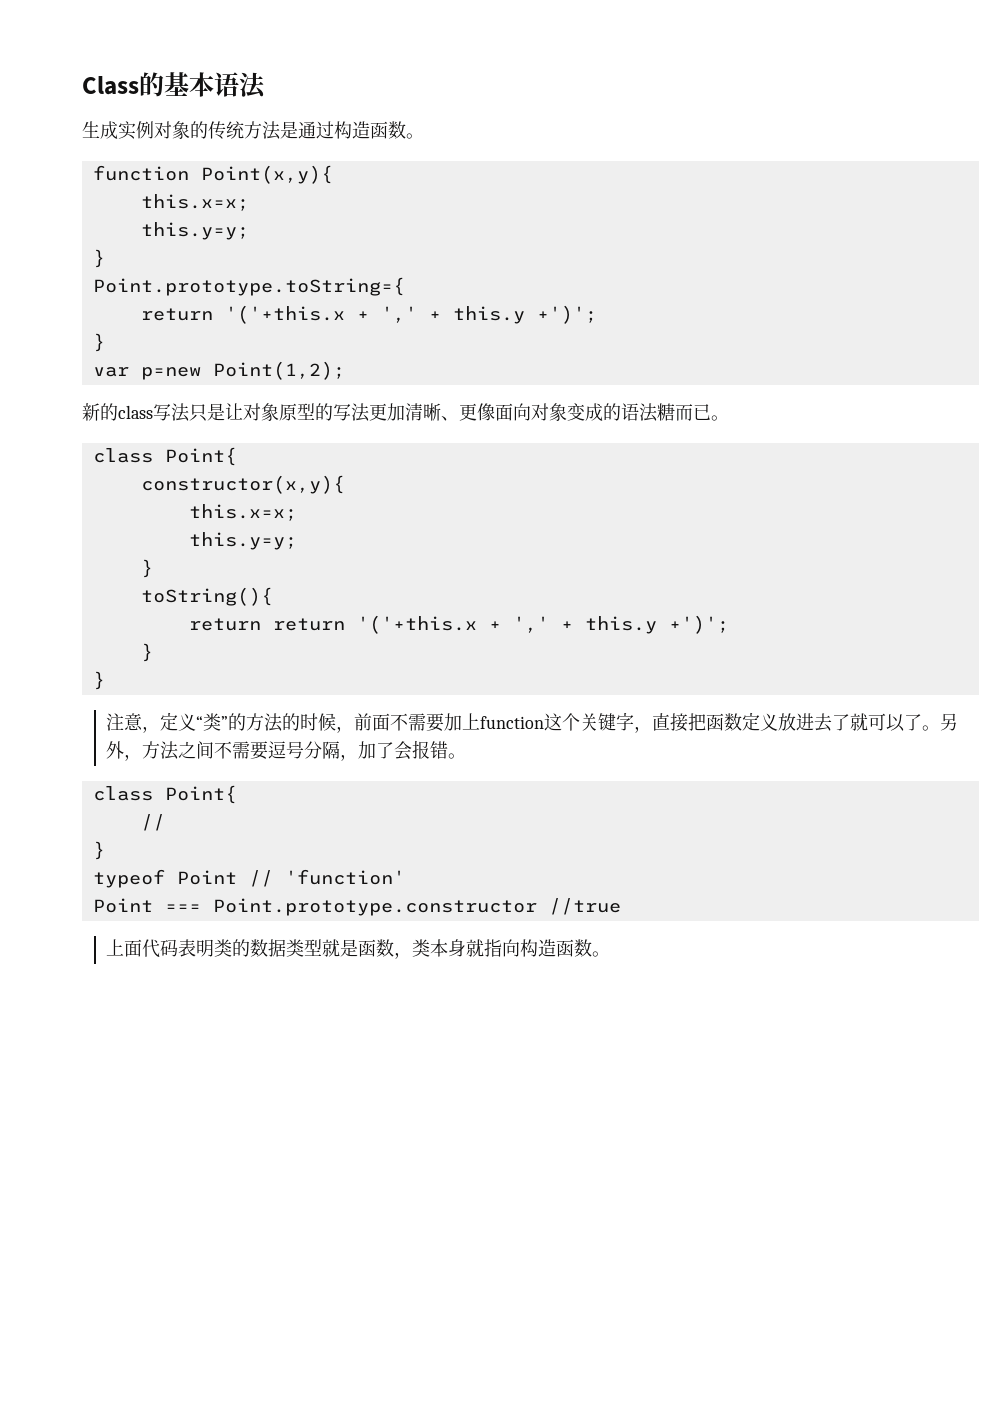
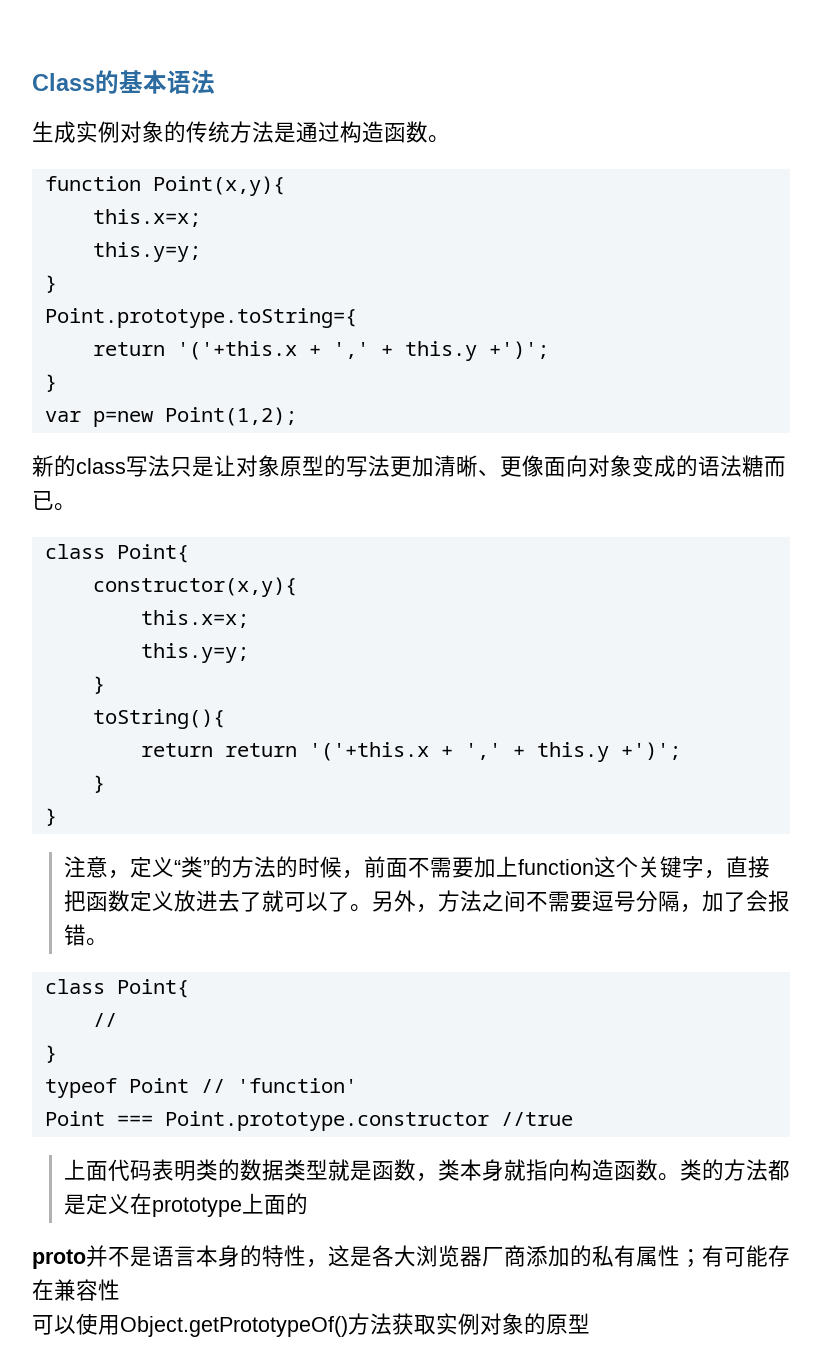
+ 类的方法都是定义在prototype上面的
+ proto并不是语言本身的特性，这是各大浏览器厂商添加的私有属性；有可能存在兼容性
+ 可以使用Object.getPrototypeOf()方法获取实例对象的原型

